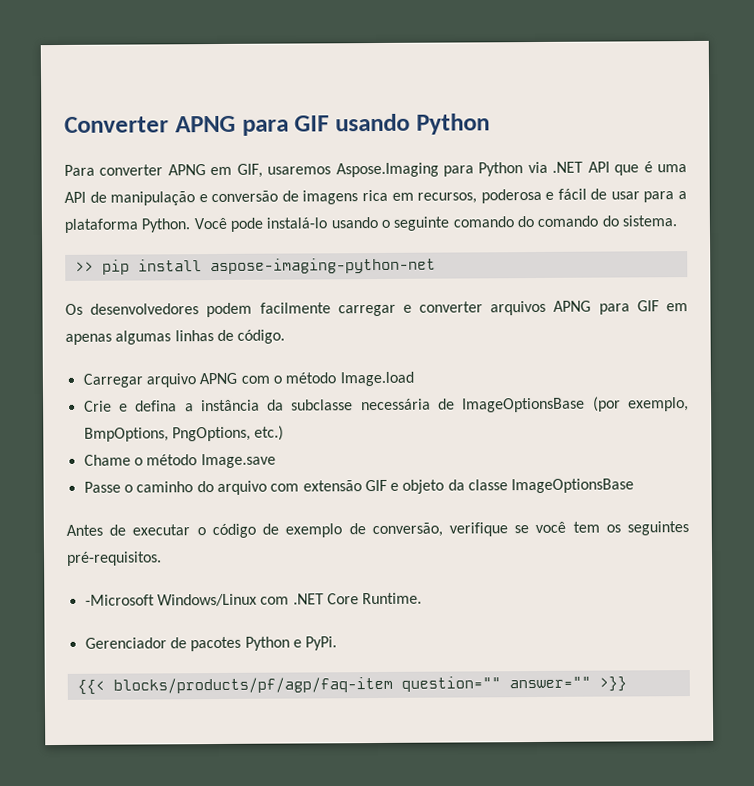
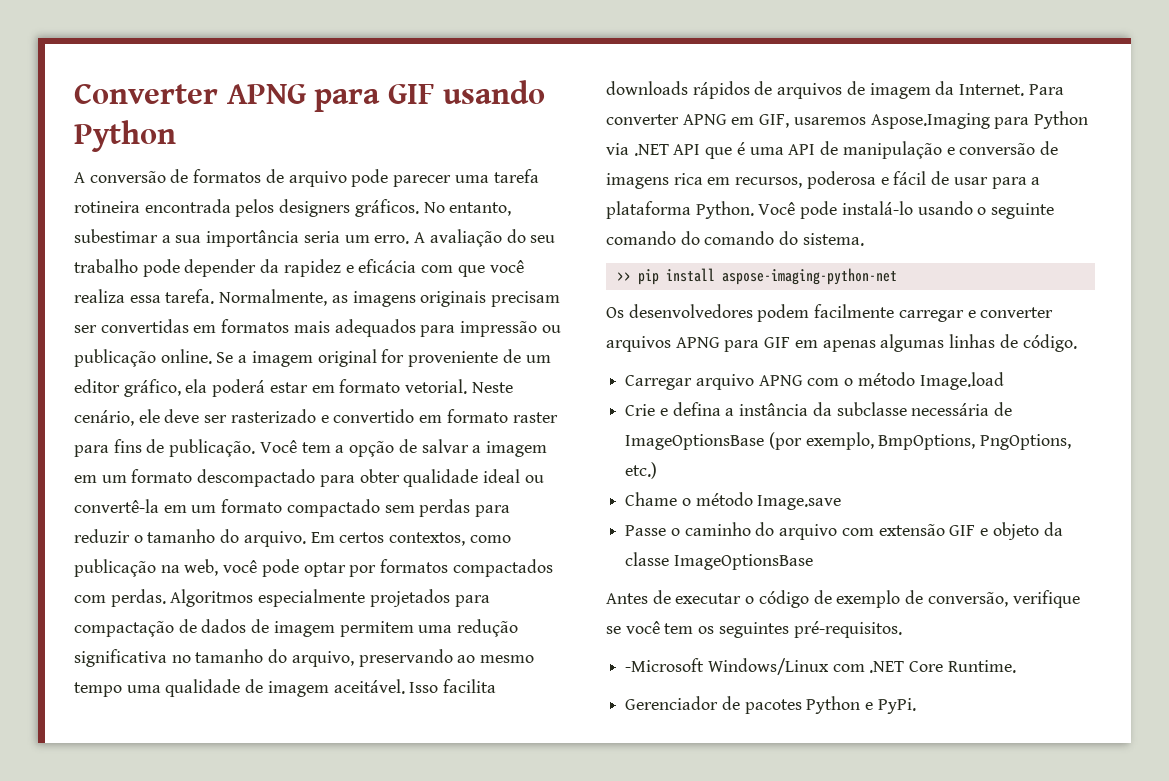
+ A conversão de formatos de arquivo pode parecer uma tarefa rotineira encontrada pelos designers gráficos. No entanto, subestimar a sua importância seria um erro. A avaliação do seu trabalho pode depender da rapidez e eficácia com que você realiza essa tarefa. Normalmente, as imagens originais precisam ser convertidas em formatos mais adequados para impressão ou publicação online. Se a imagem original for proveniente de um editor gráfico, ela poderá estar em formato vetorial. Neste cenário, ele deve ser rasterizado e convertido em formato raster para fins de publicação. Você tem a opção de salvar a imagem em um formato descompactado para obter qualidade ideal ou convertê-la em um formato compactado sem perdas para reduzir o tamanho do arquivo. Em certos contextos, como publicação na web, você pode optar por formatos compactados com perdas. Algoritmos especialmente projetados para compactação de dados de imagem permitem uma redução significativa no tamanho do arquivo, preservando ao mesmo tempo uma qualidade de imagem aceitável. Isso facilita downloads rápidos de arquivos de imagem da Internet.
- {{< blocks/products/pf/agp/faq-item question="" answer="" >}}

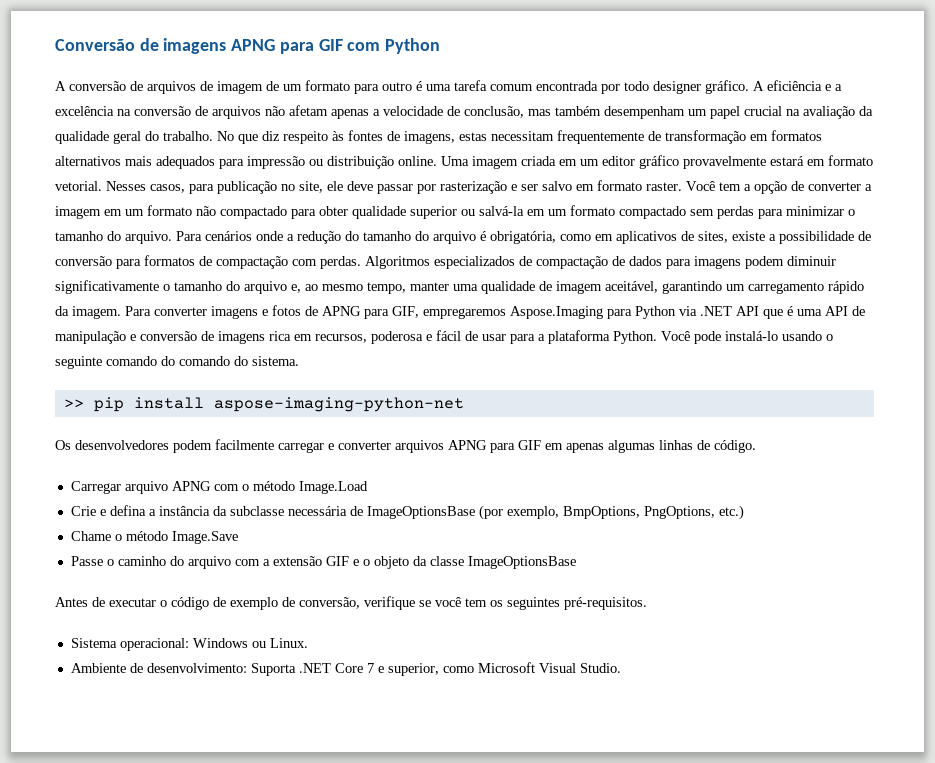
- Converter APNG para GIF usando Python
+ Conversão de imagens APNG para GIF com Python
- A conversão de formatos de arquivo pode parecer uma tarefa rotineira encontrada pelos designers gráficos. No entanto, subestimar a sua importância seria um erro. A avaliação do seu trabalho pode depender da rapidez e eficácia com que você realiza essa tarefa. Normalmente, as imagens originais precisam ser convertidas em formatos mais adequados para impressão ou publicação online. Se a imagem original for proveniente de um editor gráfico, ela poderá estar em formato vetorial. Neste cenário, ele deve ser rasterizado e convertido em formato raster para fins de publicação.
+ A conversão de arquivos de imagem de um formato para outro é uma tarefa comum encontrada por todo designer gráfico. A eficiência e a excelência na conversão de arquivos não afetam apenas a velocidade de conclusão, mas também desempenham um papel crucial na avaliação da qualidade geral do trabalho. No que diz respeito às fontes de imagens, estas necessitam frequentemente de transformação em formatos alternativos mais adequados para impressão ou distribuição online. Uma imagem criada em um editor gráfico provavelmente estará em formato vetorial. Nesses casos, para publicação no site, ele deve passar por rasterização e ser salvo em formato raster.
- Você tem a opção de salvar a imagem em um formato descompactado para obter qualidade ideal ou convertê-la em um formato compactado sem perdas para reduzir o tamanho do arquivo.
+ Você tem a opção de converter a imagem em um formato não compactado para obter qualidade superior ou salvá-la em um formato compactado sem perdas para minimizar o tamanho do arquivo.
- Em certos contextos, como publicação na web, você pode optar por formatos compactados com perdas. Algoritmos especialmente projetados para compactação de dados de imagem permitem uma redução significativa no tamanho do arquivo, preservando ao mesmo tempo uma qualidade de imagem aceitável. Isso facilita downloads rápidos de arquivos de imagem da Internet. Para converter APNG em GIF, usaremos Aspose.Imaging para Python via .NET API que é uma API de manipulação e conversão de imagens rica em recursos, poderosa e fácil de usar para a plataforma Python.
+ Para cenários onde a redução do tamanho do arquivo é obrigatória, como em aplicativos de sites, existe a possibilidade de conversão para formatos de compactação com perdas. Algoritmos especializados de compactação de dados para imagens podem diminuir significativamente o tamanho do arquivo e, ao mesmo tempo, manter uma qualidade de imagem aceitável, garantindo um carregamento rápido da imagem. Para converter imagens e fotos de APNG para GIF, empregaremos Aspose.Imaging para Python via .NET API que é uma API de manipulação e conversão de imagens rica em recursos, poderosa e fácil de usar para a plataforma Python.
- Carregar arquivo APNG com o método Image.load
+ Carregar arquivo APNG com o método Image.Load
- Chame o método Image.save
+ Chame o método Image.Save
- Passe o caminho do arquivo com extensão GIF e objeto da classe ImageOptionsBase
+ Passe o caminho do arquivo com a extensão GIF e o objeto da classe ImageOptionsBase
- -Microsoft Windows/Linux com .NET Core Runtime.
- Gerenciador de pacotes Python e PyPi.
+ Sistema operacional: Windows ou Linux.
+ Ambiente de desenvolvimento: Suporta .NET Core 7 e superior, como Microsoft Visual Studio.

